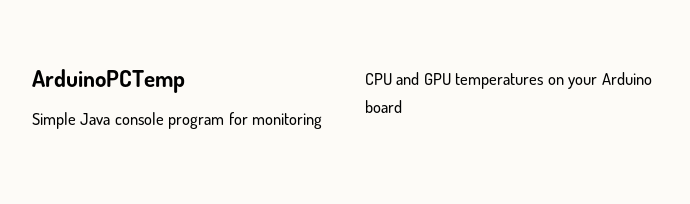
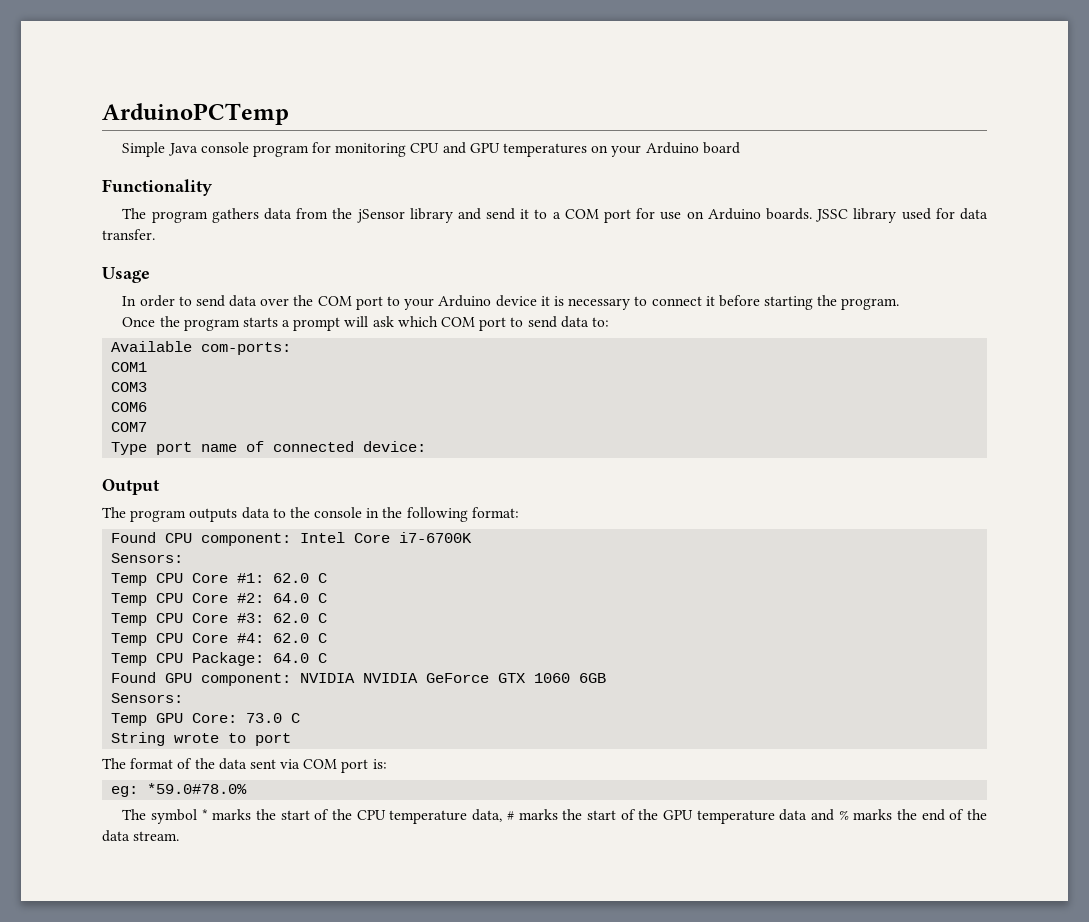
+ Functionality
+ The program gathers data from the jSensor library and send it to a COM port for use on Arduino boards. JSSC library used for data transfer.
+ Usage
+ In order to send data over the COM port to your Arduino device it is necessary to connect it before starting the program.
+ Once the program starts a prompt will ask which COM port to send data to:
+ Available com-ports:
+ COM1
+ COM3
+ COM6
+ COM7
+ Type port name of connected device:
+ Output
+ The program outputs data to the console in the following format:
+ Found CPU component: Intel Core i7-6700K
+ Sensors:
+ Temp CPU Core #1: 62.0 C
+ Temp CPU Core #2: 64.0 C
+ Temp CPU Core #3: 62.0 C
+ Temp CPU Core #4: 62.0 C
+ Temp CPU Package: 64.0 C
+ Found GPU component: NVIDIA NVIDIA GeForce GTX 1060 6GB
+ Sensors:
+ Temp GPU Core: 73.0 C
+ String wrote to port
+ The format of the data sent via COM port is:
+ eg: *59.0#78.0%
+ The symbol * marks the start of the CPU temperature data, # marks the start of the GPU temperature data and % marks the end of the data stream.

